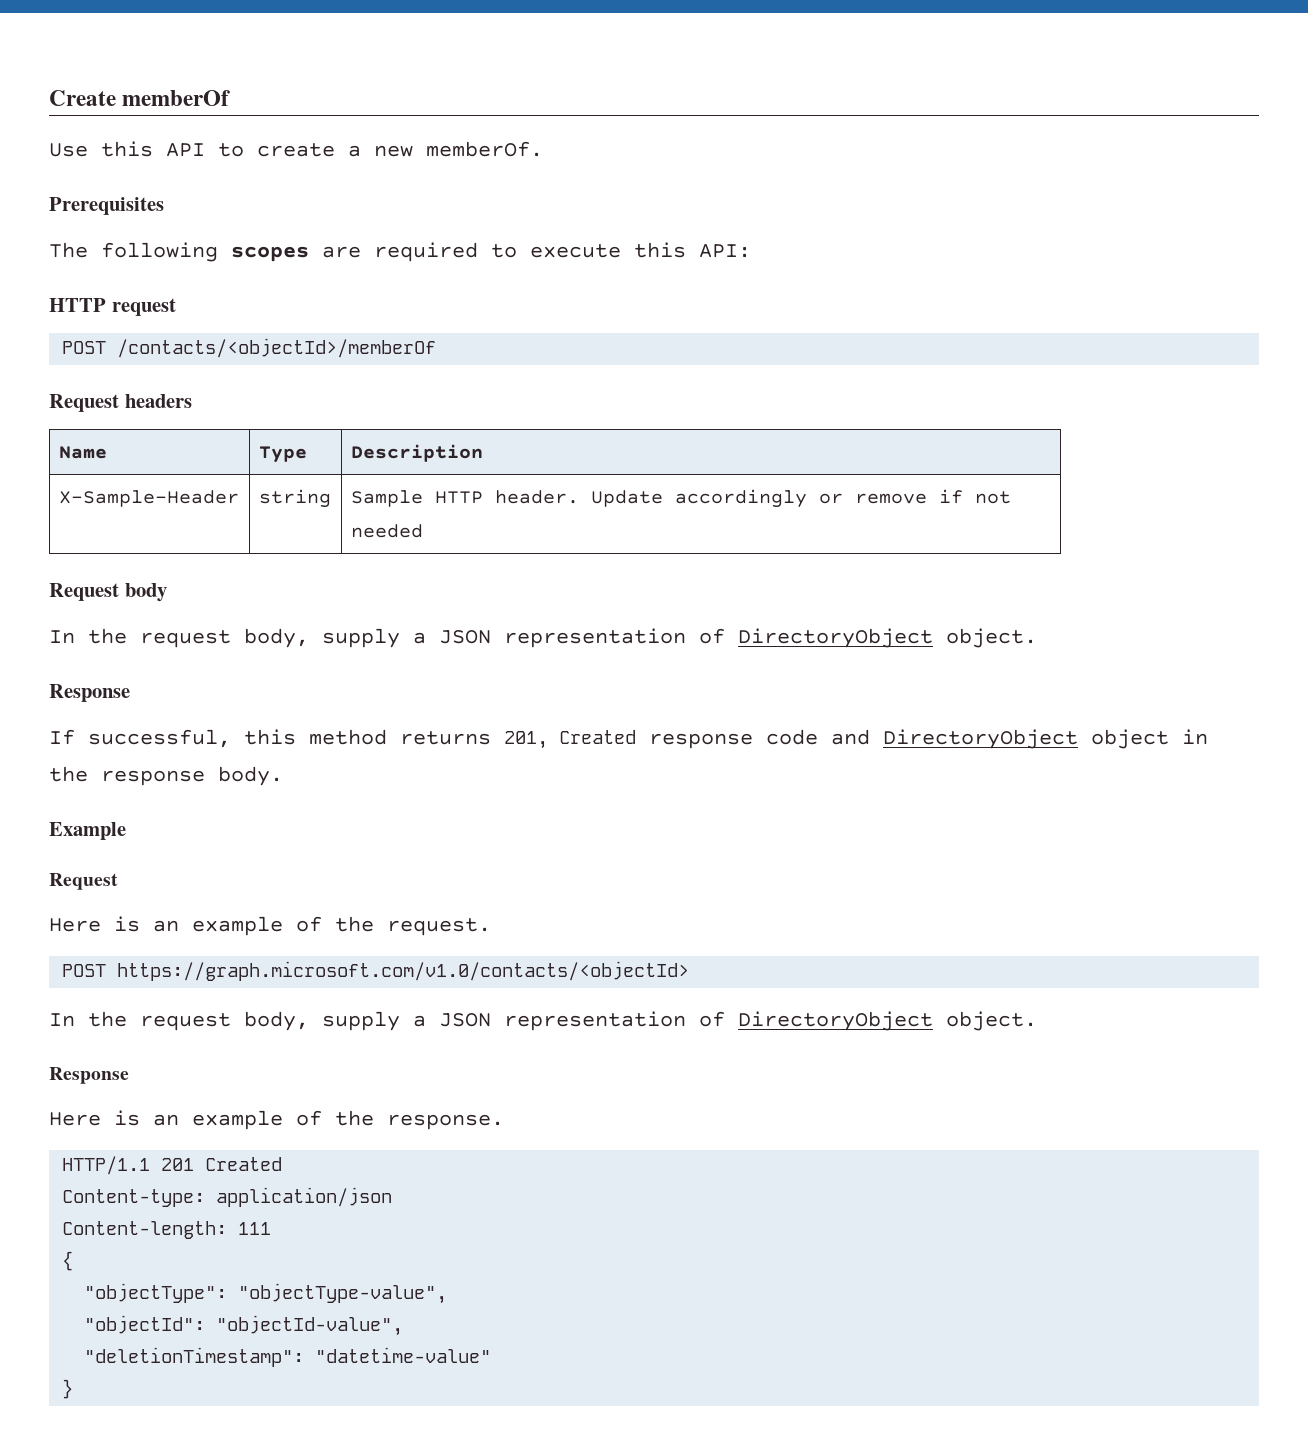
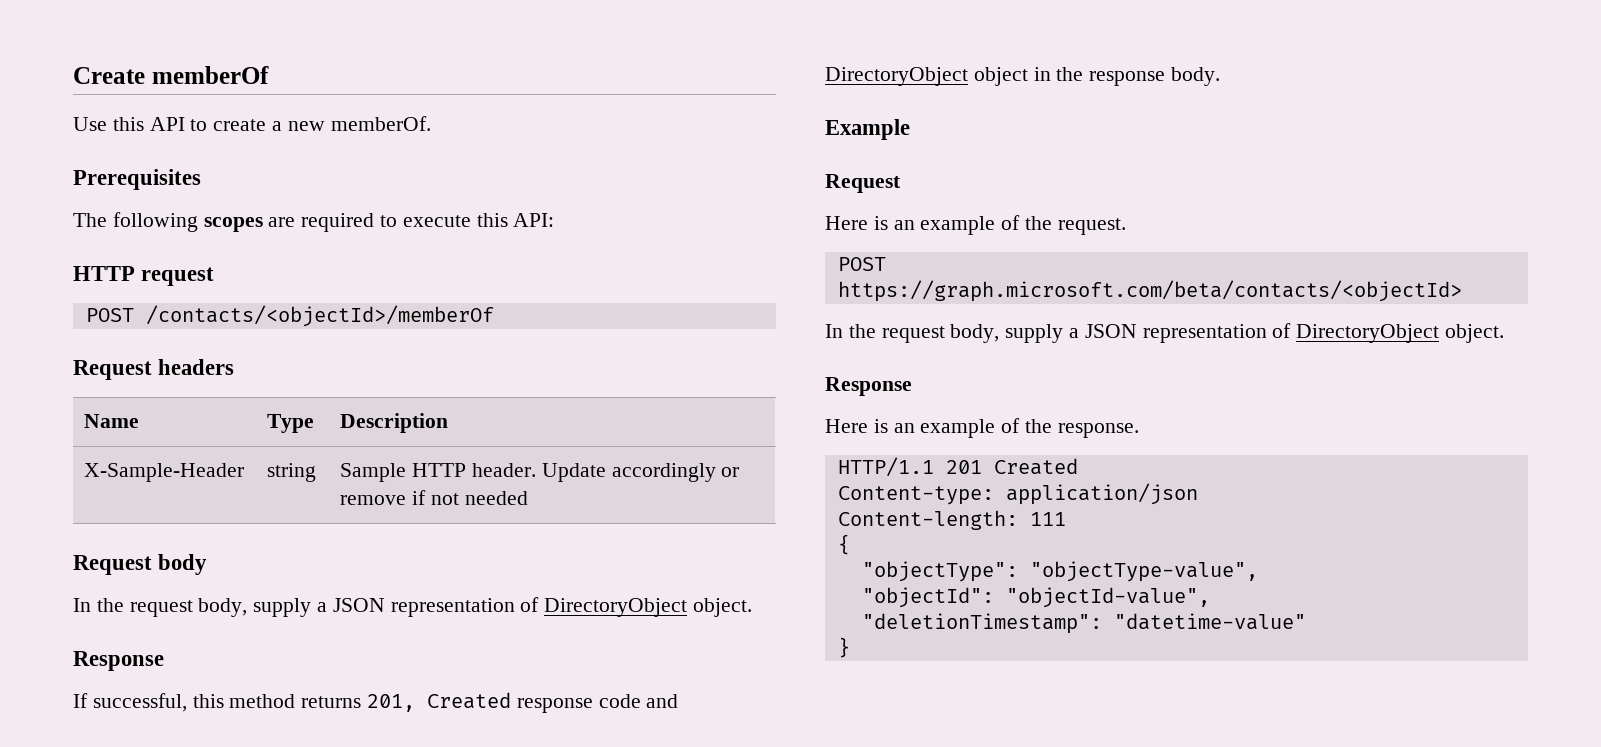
- POST https://graph.microsoft.com/v1.0/contacts/<objectId>
+ POST https://graph.microsoft.com/beta/contacts/<objectId>

